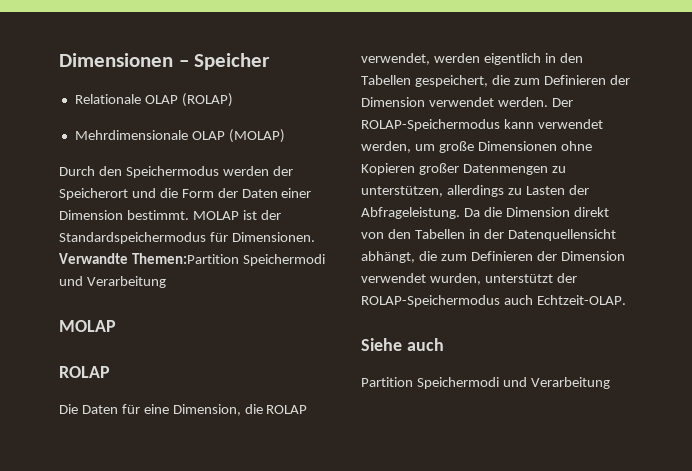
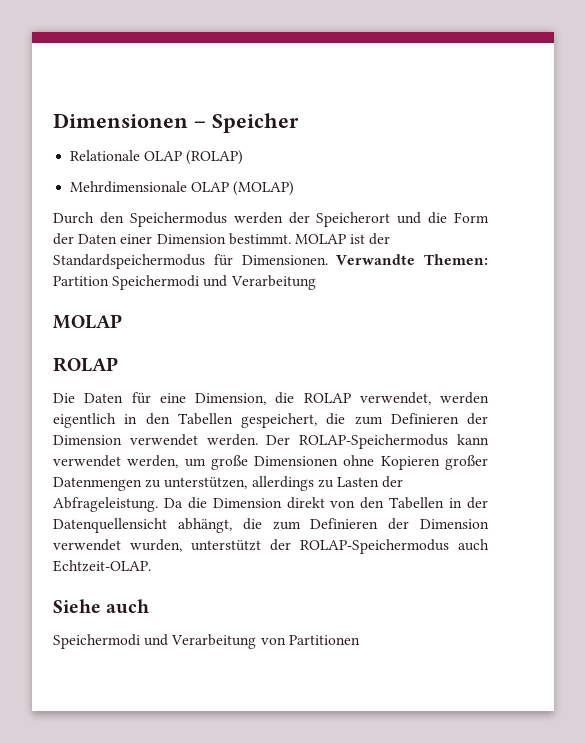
- Verwandte Themen:Partition Speichermodi und Verarbeitung
+ Verwandte Themen: Partition Speichermodi und Verarbeitung
- Partition Speichermodi und Verarbeitung
+ Speichermodi und Verarbeitung von Partitionen

